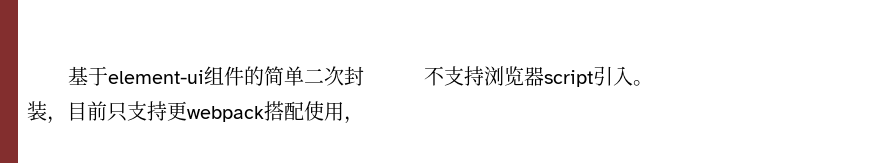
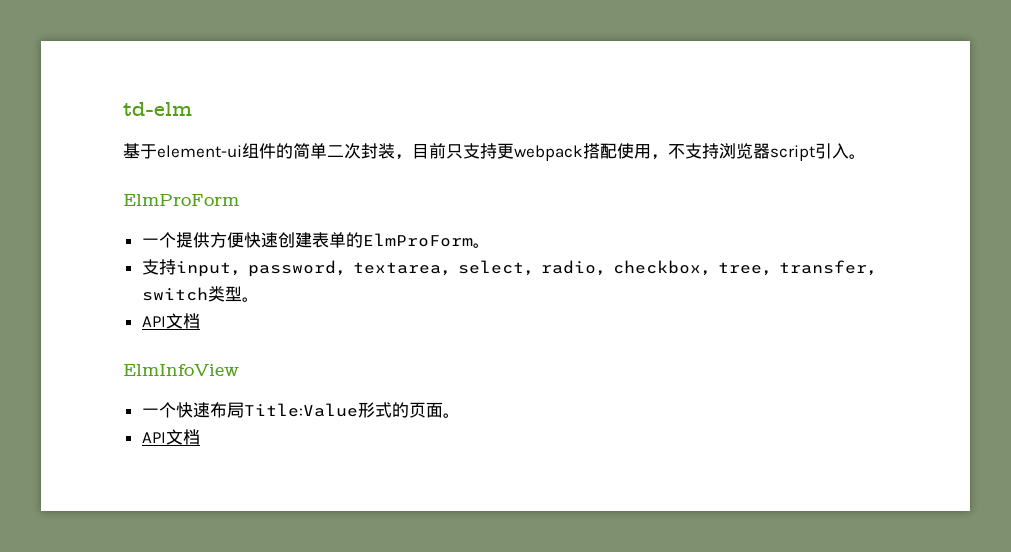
+ td-elm
  基于element-ui组件的简单二次封装，目前只支持更webpack搭配使用，不支持浏览器script引入。
+ ElmProForm
+ 一个提供方便快速创建表单的ElmProForm。
+ 支持input，password，textarea，select，radio，checkbox，tree，transfer，switch类型。
+ API文档
+ ElmInfoView
+ 一个快速布局Title:Value形式的页面。
+ API文档

